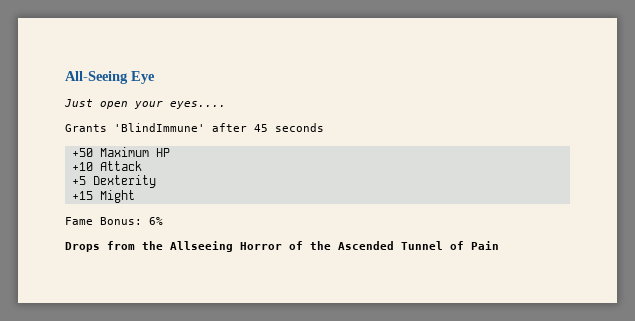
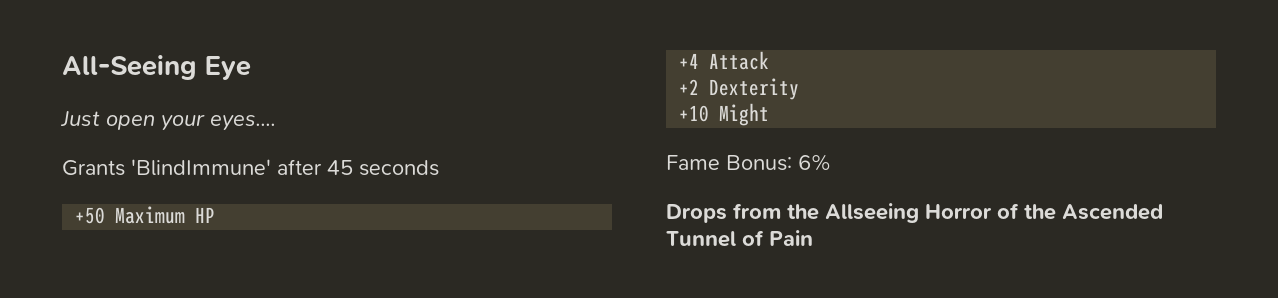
- +10 Attack
+ +4 Attack
- +5 Dexterity
+ +2 Dexterity
- +15 Might
+ +10 Might

